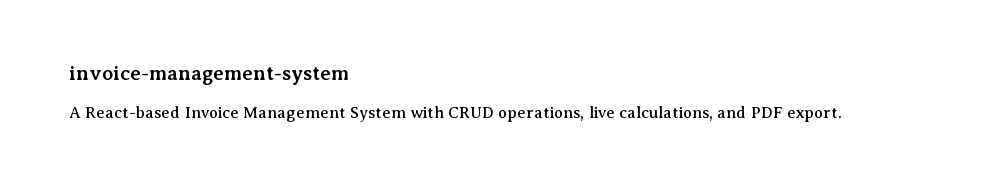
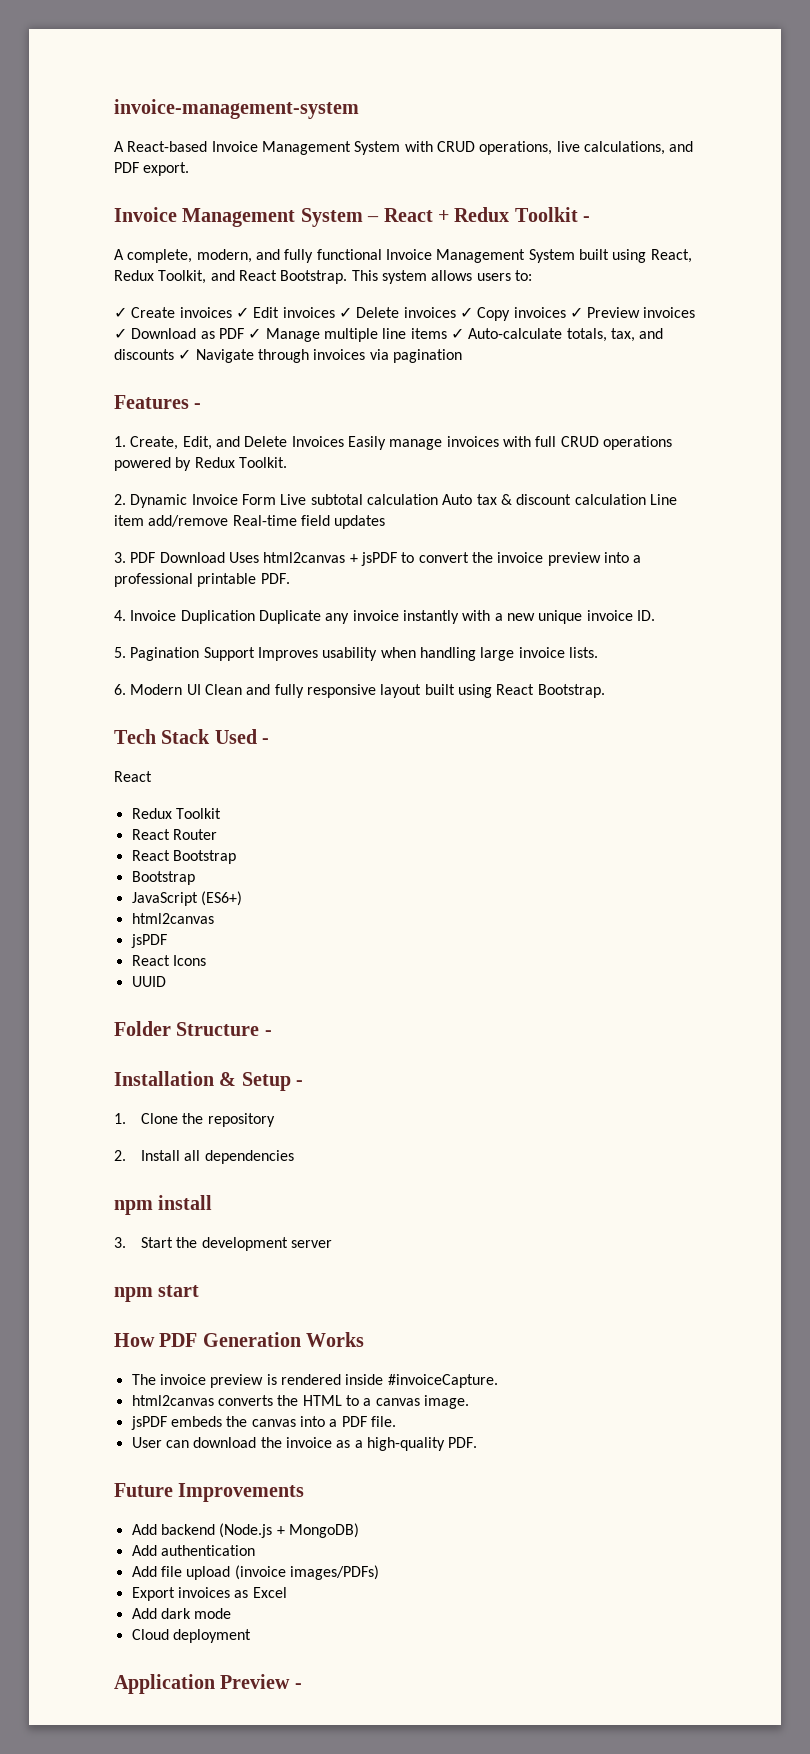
+ Invoice Management System – React + Redux Toolkit -
+ A complete, modern, and fully functional Invoice Management System built using React, Redux Toolkit, and React Bootstrap. This system allows users to:
+ ✓ Create invoices ✓ Edit invoices ✓ Delete invoices ✓ Copy invoices ✓ Preview invoices ✓ Download as PDF ✓ Manage multiple line items ✓ Auto-calculate totals, tax, and discounts ✓ Navigate through invoices via pagination
+ Features -
+ 1. Create, Edit, and Delete Invoices Easily manage invoices with full CRUD operations powered by Redux Toolkit.
+ 2. Dynamic Invoice Form Live subtotal calculation Auto tax & discount calculation Line item add/remove Real-time field updates
+ 3. PDF Download Uses html2canvas + jsPDF to convert the invoice preview into a professional printable PDF.
+ 4. Invoice Duplication Duplicate any invoice instantly with a new unique invoice ID.
+ 5. Pagination Support Improves usability when handling large invoice lists.
+ 6. Modern UI Clean and fully responsive layout built using React Bootstrap.
+ Tech Stack Used -
+ React
+ Redux Toolkit
+ React Router
+ React Bootstrap
+ Bootstrap
+ JavaScript (ES6+)
+ html2canvas
+ jsPDF
+ React Icons
+ UUID
+ Folder Structure -
+ Installation & Setup -
+ 1. Clone the repository
+ 2. Install all dependencies
+ npm install
+ 3. Start the development server
+ npm start
+ How PDF Generation Works
+ The invoice preview is rendered inside #invoiceCapture.
+ html2canvas converts the HTML to a canvas image.
+ jsPDF embeds the canvas into a PDF file.
+ User can download the invoice as a high-quality PDF.
+ Future Improvements
+ Add backend (Node.js + MongoDB)
+ Add authentication
+ Add file upload (invoice images/PDFs)
+ Export invoices as Excel
+ Add dark mode
+ Cloud deployment
+ Application Preview -

